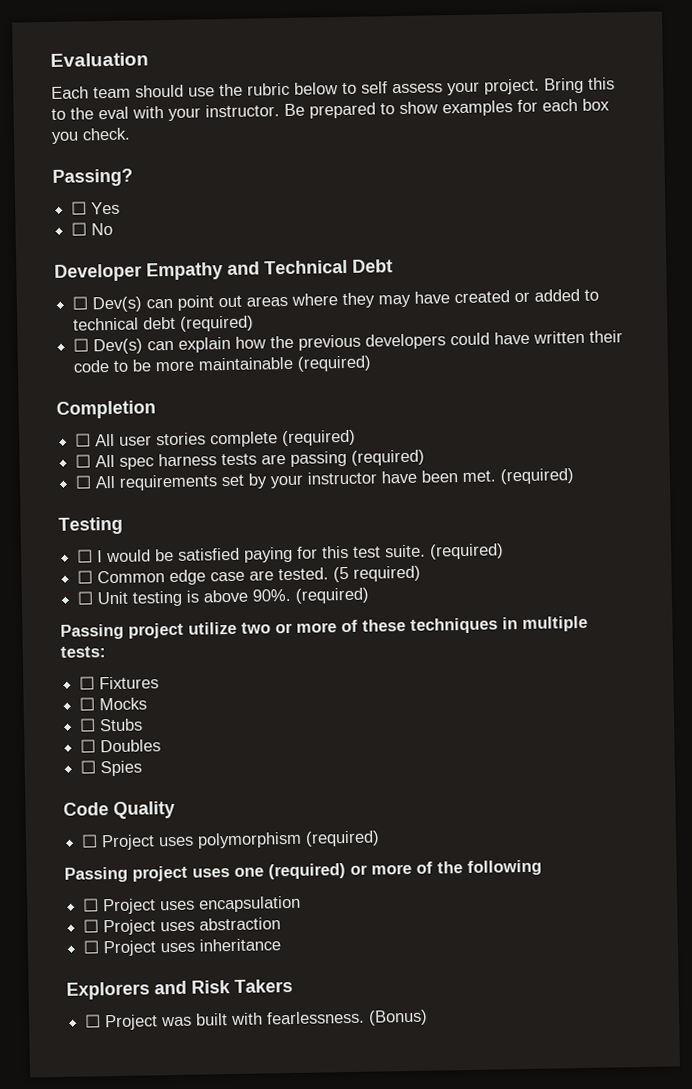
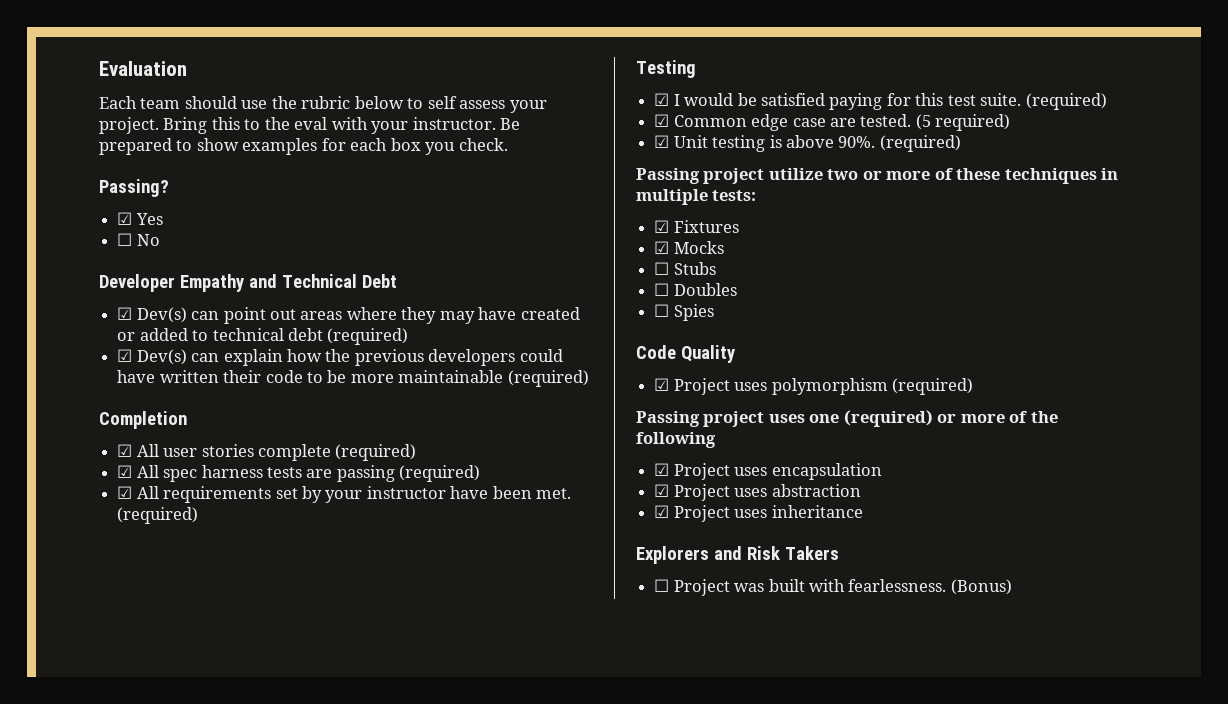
- ☐ Yes
+ ☑ Yes
- ☐ Dev(s) can point out areas where they may have created or added to technical debt (required)
+ ☑ Dev(s) can point out areas where they may have created or added to technical debt (required)
- ☐ Dev(s) can explain how the previous developers could have written their code to be more maintainable (required)
+ ☑ Dev(s) can explain how the previous developers could have written their code to be more maintainable (required)
- ☐ All user stories complete (required)
+ ☑ All user stories complete (required)
- ☐ All spec harness tests are passing (required)
+ ☑ All spec harness tests are passing (required)
- ☐ All requirements set by your instructor have been met.
+ ☑ All requirements set by your instructor have been met.
- ☐ I would be satisfied paying for this test suite.
+ ☑ I would be satisfied paying for this test suite.
- ☐ Common edge case are tested.
+ ☑ Common edge case are tested.
- ☐ Unit testing is above 90%.
+ ☑ Unit testing is above 90%.
- ☐ Fixtures
+ ☑ Fixtures
- ☐ Mocks
+ ☑ Mocks
- ☐ Project uses polymorphism (required)
+ ☑ Project uses polymorphism (required)
- ☐ Project uses encapsulation
+ ☑ Project uses encapsulation
- ☐ Project uses abstraction
+ ☑ Project uses abstraction
- ☐ Project uses inheritance
+ ☑ Project uses inheritance

